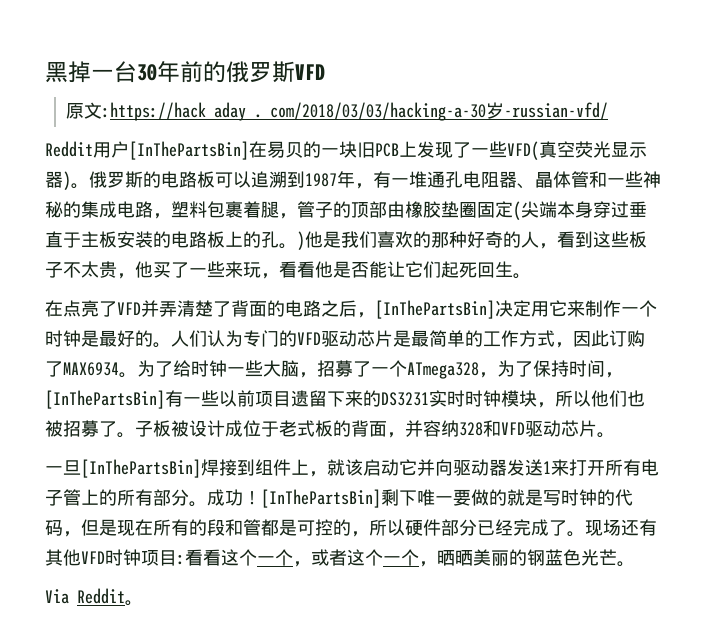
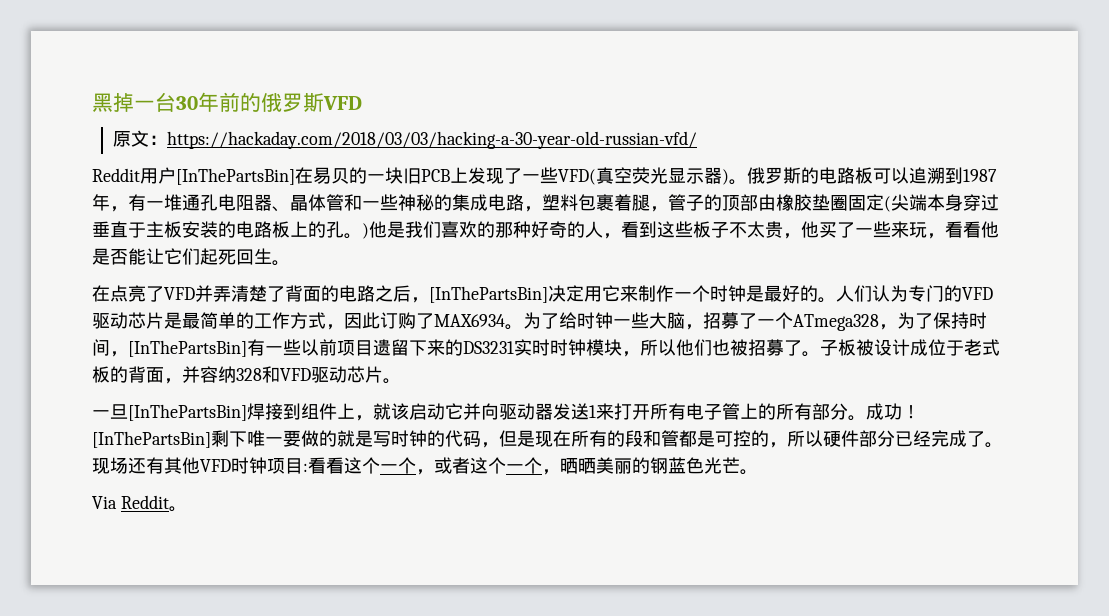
- 原文:https://hack aday . com/2018/03/03/hacking-a-30岁-russian-vfd/
+ 原文：https://hackaday.com/2018/03/03/hacking-a-30-year-old-russian-vfd/

